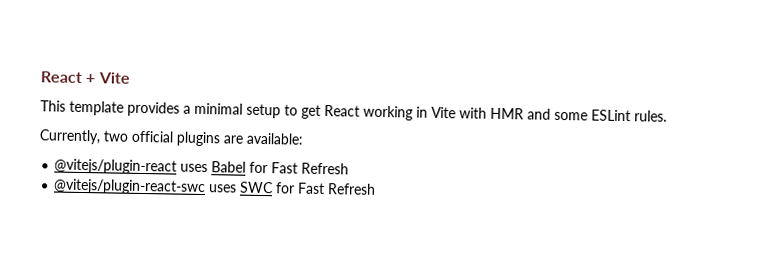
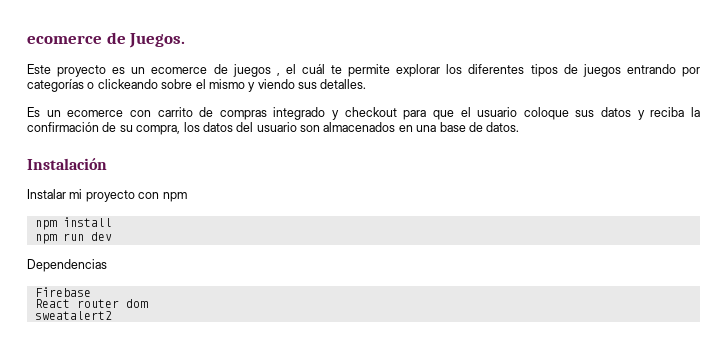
- React + Vite
- This template provides a minimal setup to get React working in Vite with HMR and some ESLint rules.
- Currently, two official plugins are available:
- @vitejs/plugin-react uses Babel for Fast Refresh
- @vitejs/plugin-react-swc uses SWC for Fast Refresh
+ ecomerce de Juegos.
+ Este proyecto es un ecomerce de juegos , el cuál te permite explorar los diferentes tipos de juegos entrando por categorías o clickeando sobre el mismo y viendo sus detalles.
+ Es un ecomerce con carrito de compras integrado y checkout para que el usuario coloque sus datos y reciba la confirmación de su compra, los datos del usuario son almacenados en una base de datos.
+ Instalación
+ Instalar mi proyecto con npm
+ npm install
+ npm run dev
+ Dependencias
+ Firebase
+ React router dom
+ sweatalert2

